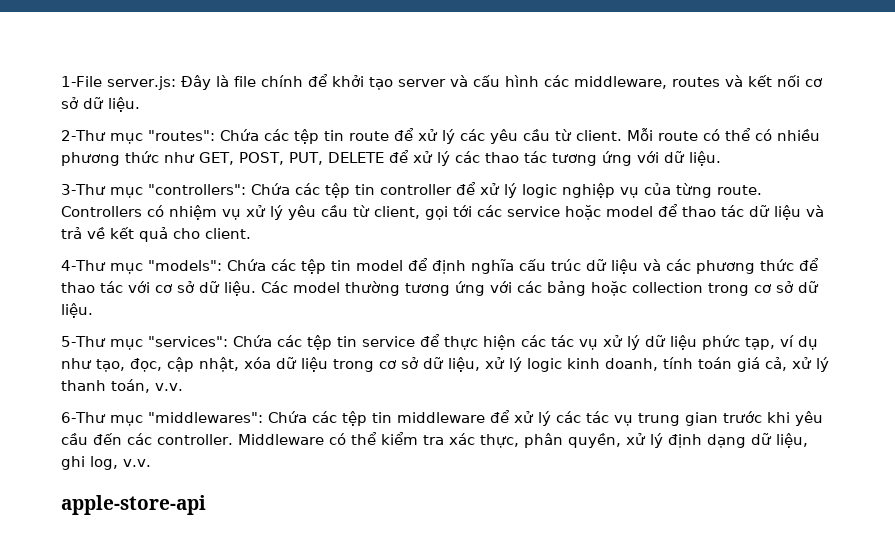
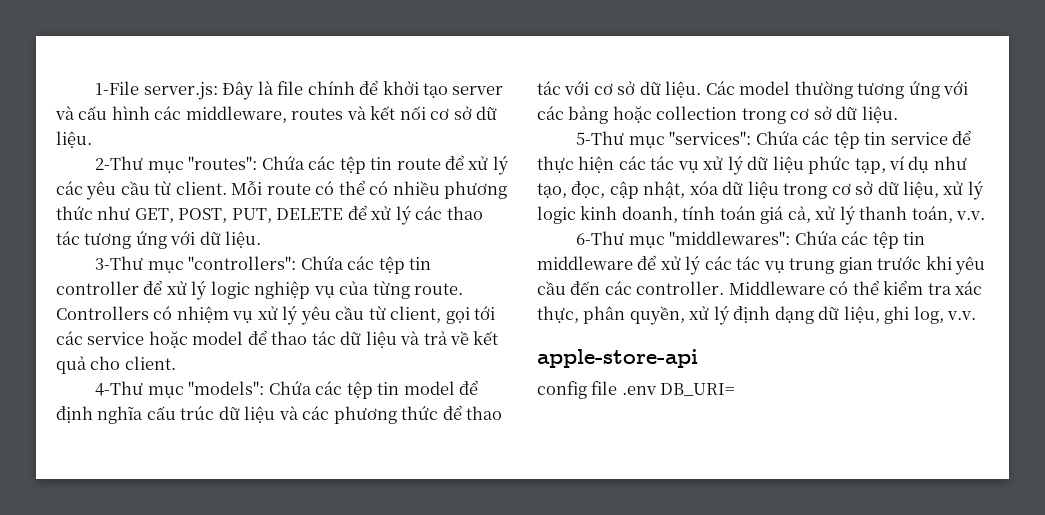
+ config file .env DB_URI=

